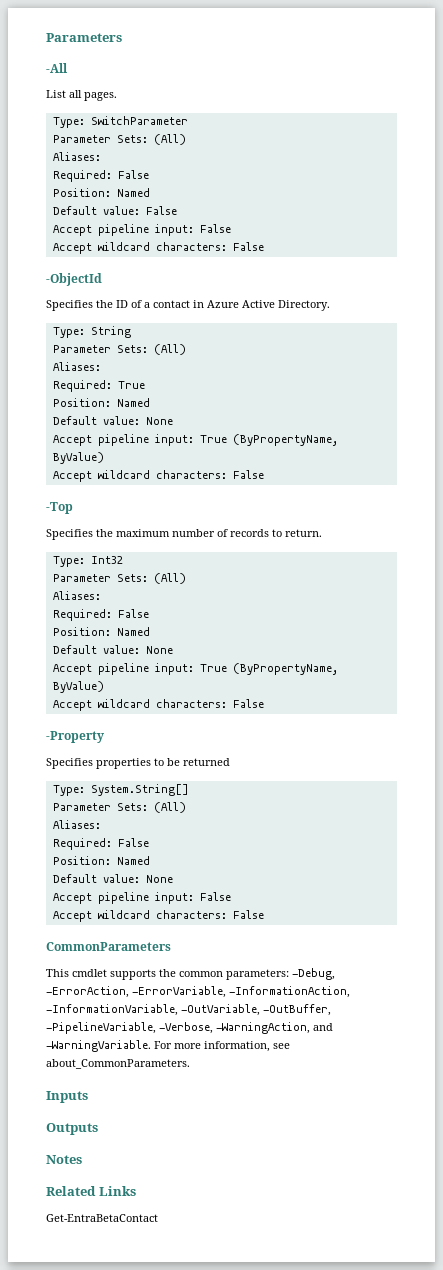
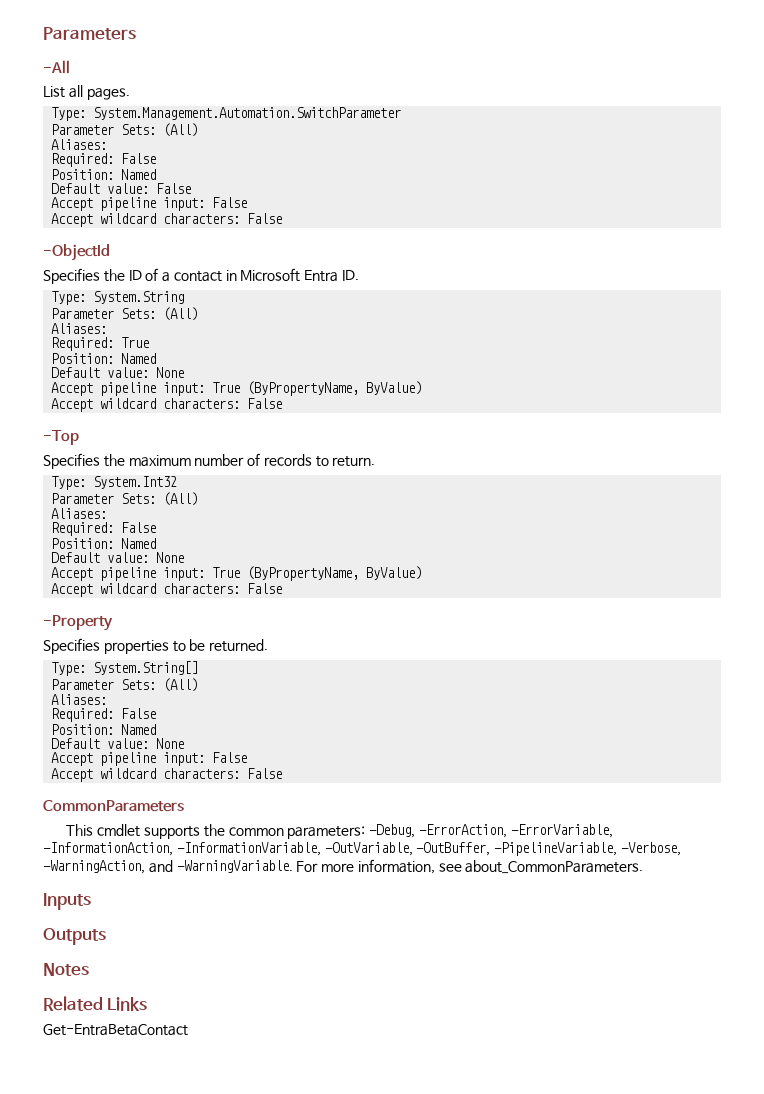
- Type: SwitchParameter
+ Type: System.Management.Automation.SwitchParameter
- Specifies the ID of a contact in Azure Active Directory.
- Type: String
+ Specifies the ID of a contact in Microsoft Entra ID.
+ Type: System.String
- Type: Int32
+ Type: System.Int32
- Specifies properties to be returned
+ Specifies properties to be returned.

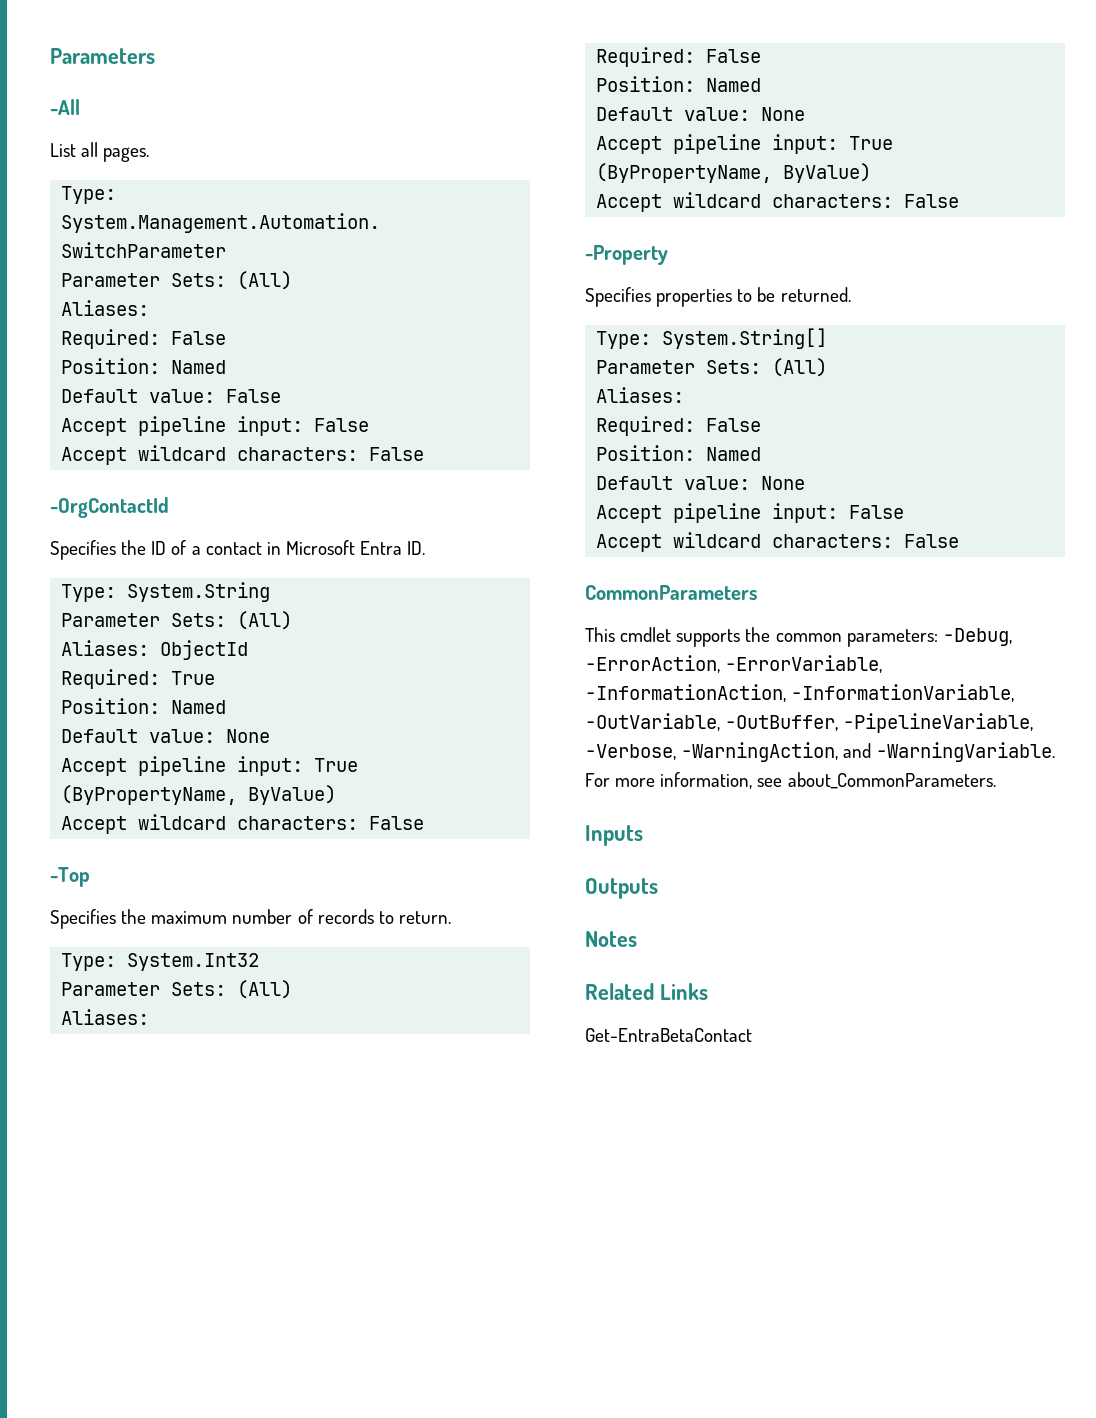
- -ObjectId
+ -OrgContactId
  Type: System.String
  Parameter Sets: (All)
- Aliases:
+ Aliases: ObjectId

